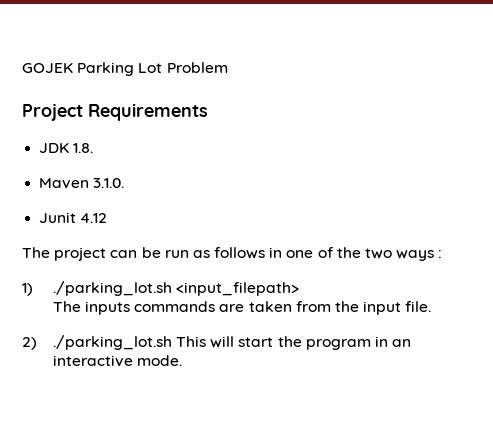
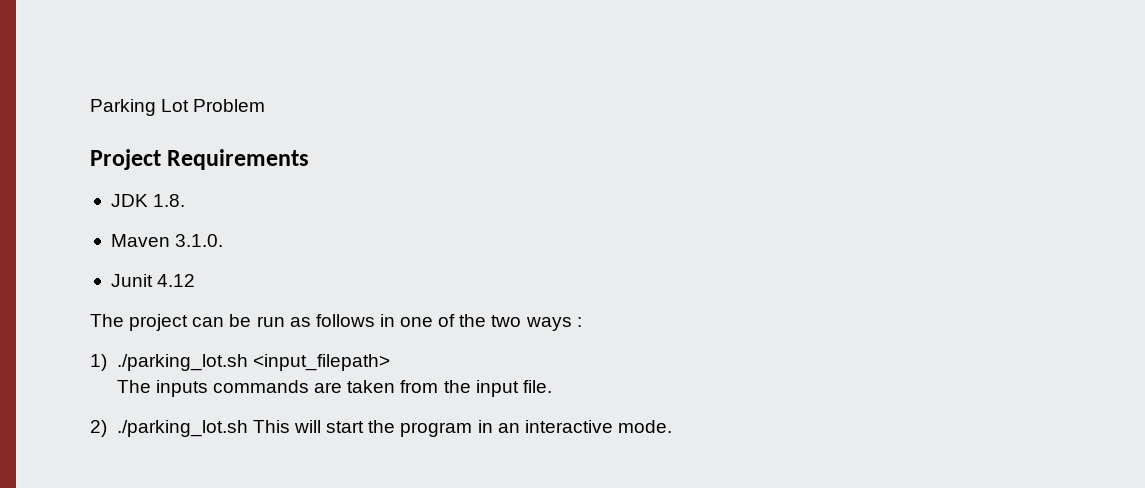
- GOJEK Parking Lot Problem
+ Parking Lot Problem

